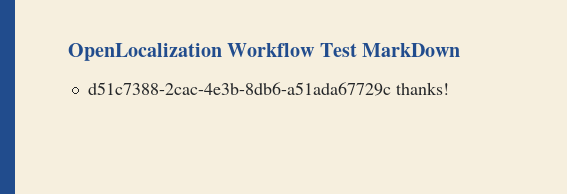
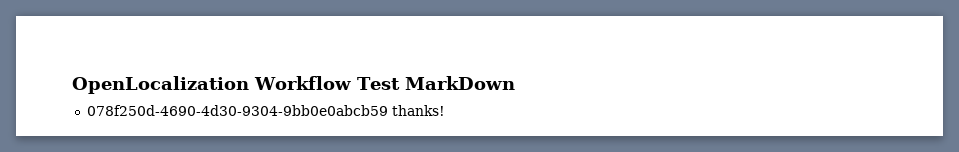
- d51c7388-2cac-4e3b-8db6-a51ada67729c thanks!
+ 078f250d-4690-4d30-9304-9bb0e0abcb59 thanks!

